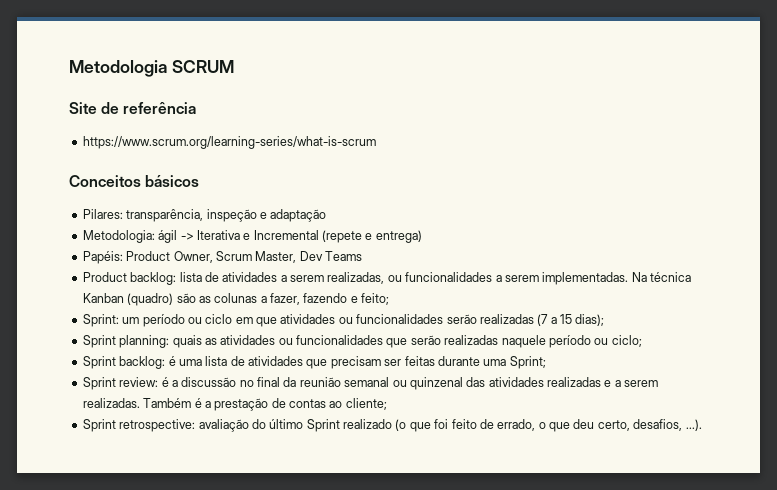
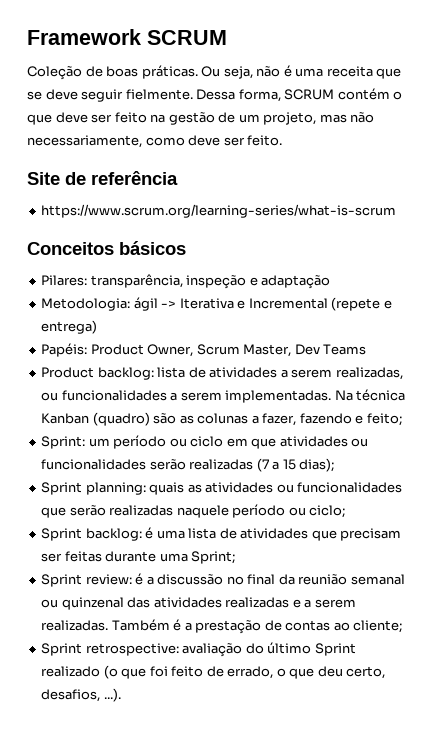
- Metodologia SCRUM
+ Framework SCRUM
+ Coleção de boas práticas. Ou seja, não é uma receita que se deve seguir fielmente. Dessa forma, SCRUM contém o que deve ser feito na gestão de um projeto, mas não necessariamente, como deve ser feito.

